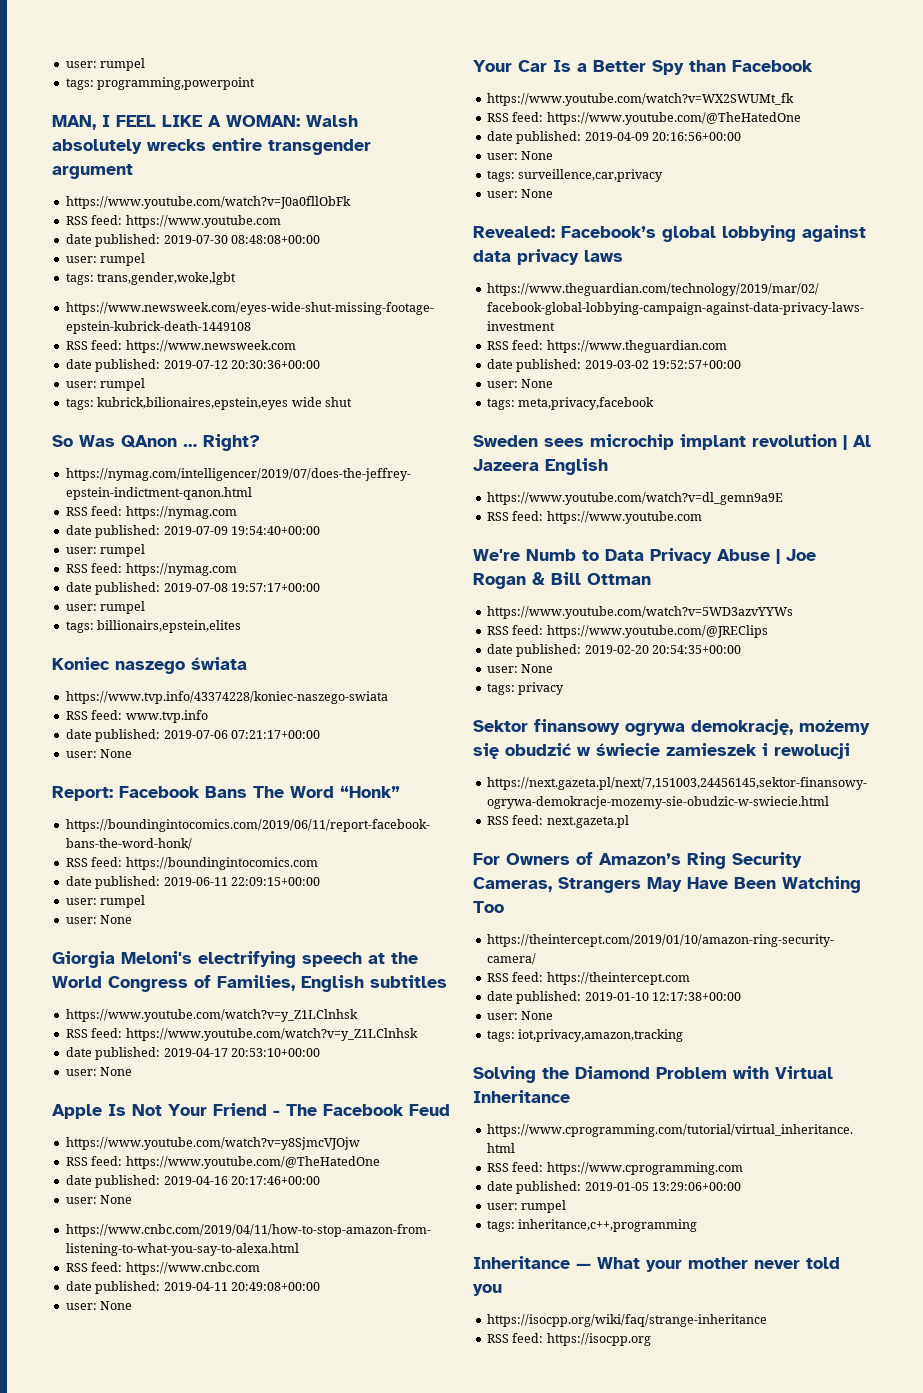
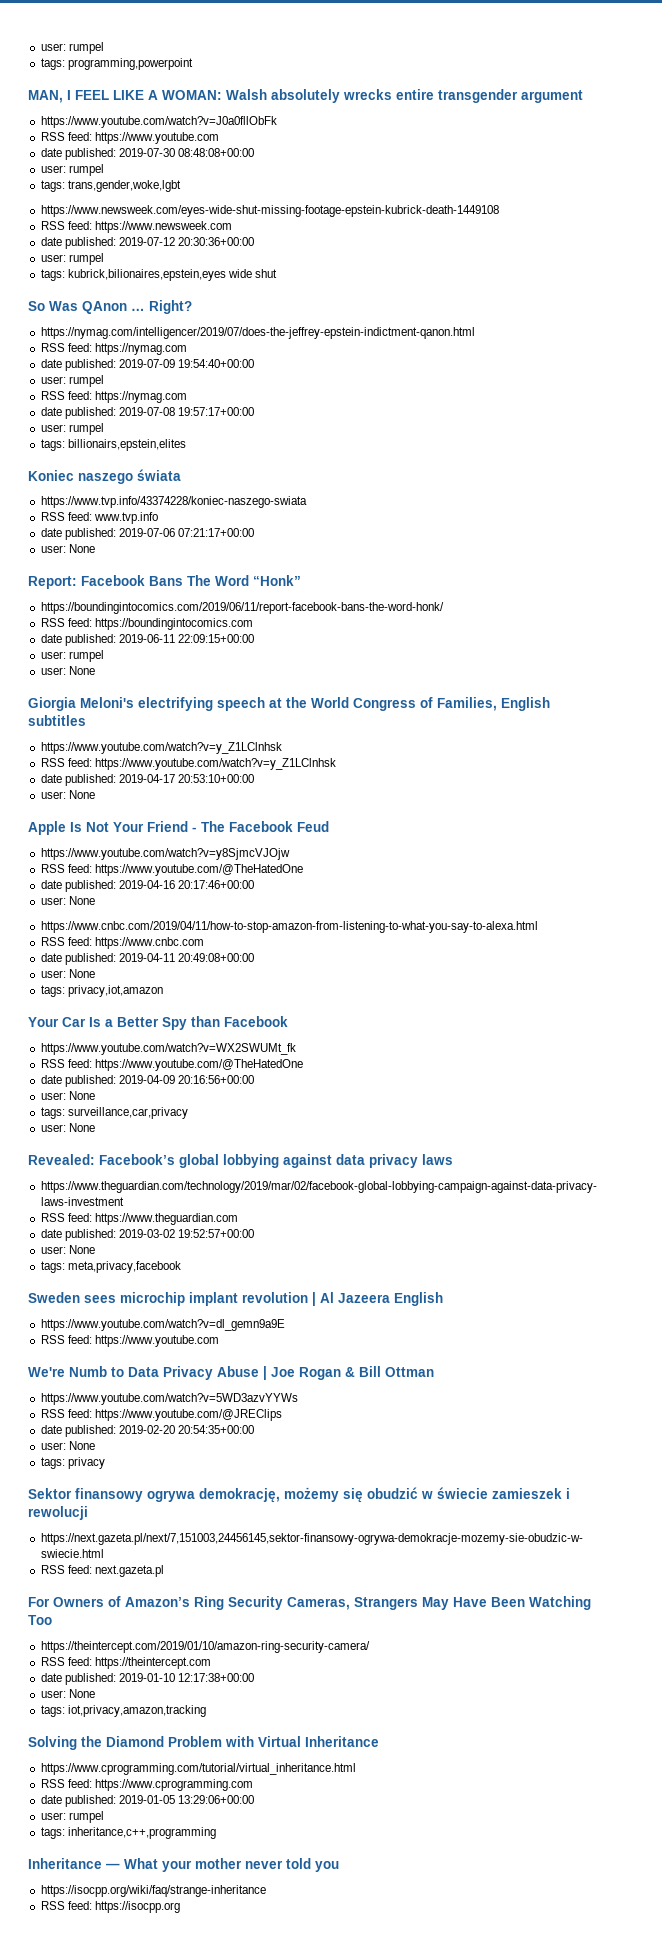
+ tags: privacy,iot,amazon
- tags: surveillence,car,privacy
+ tags: surveillance,car,privacy

